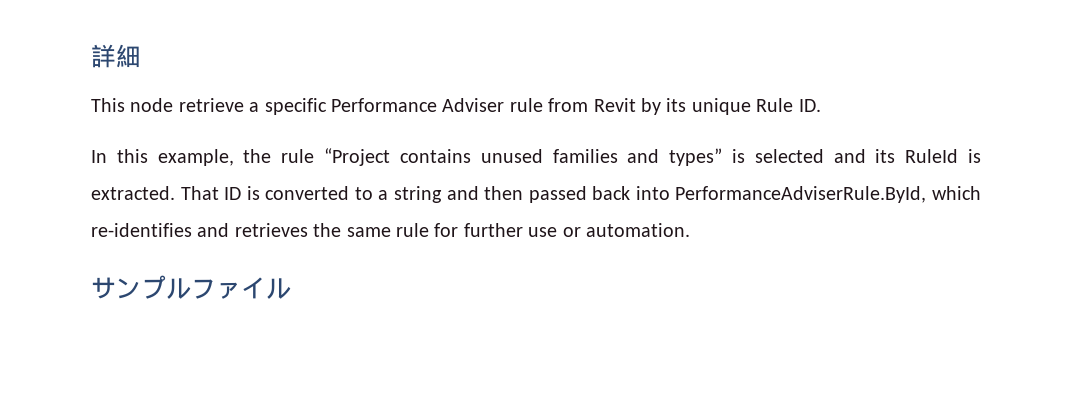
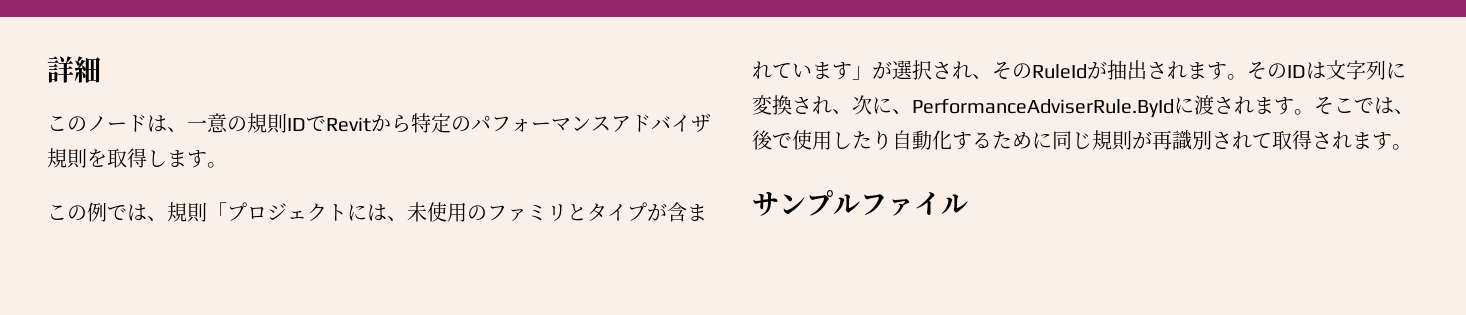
- This node retrieve a specific Performance Adviser rule from Revit by its unique Rule ID.
- In this example, the rule “Project contains unused families and types” is selected and its RuleId is extracted. That ID is converted to a string and then passed back into PerformanceAdviserRule.ById, which re-identifies and retrieves the same rule for further use or automation.
+ このノードは、一意の規則IDでRevitから特定のパフォーマンスアドバイザ規則を取得します。
+ この例では、規則「プロジェクトには、未使用のファミリとタイプが含まれています」が選択され、そのRuleIdが抽出されます。そのIDは文字列に変換され、次に、PerformanceAdviserRule.ByIdに渡されます。そこでは、後で使用したり自動化するために同じ規則が再識別されて取得されます。

